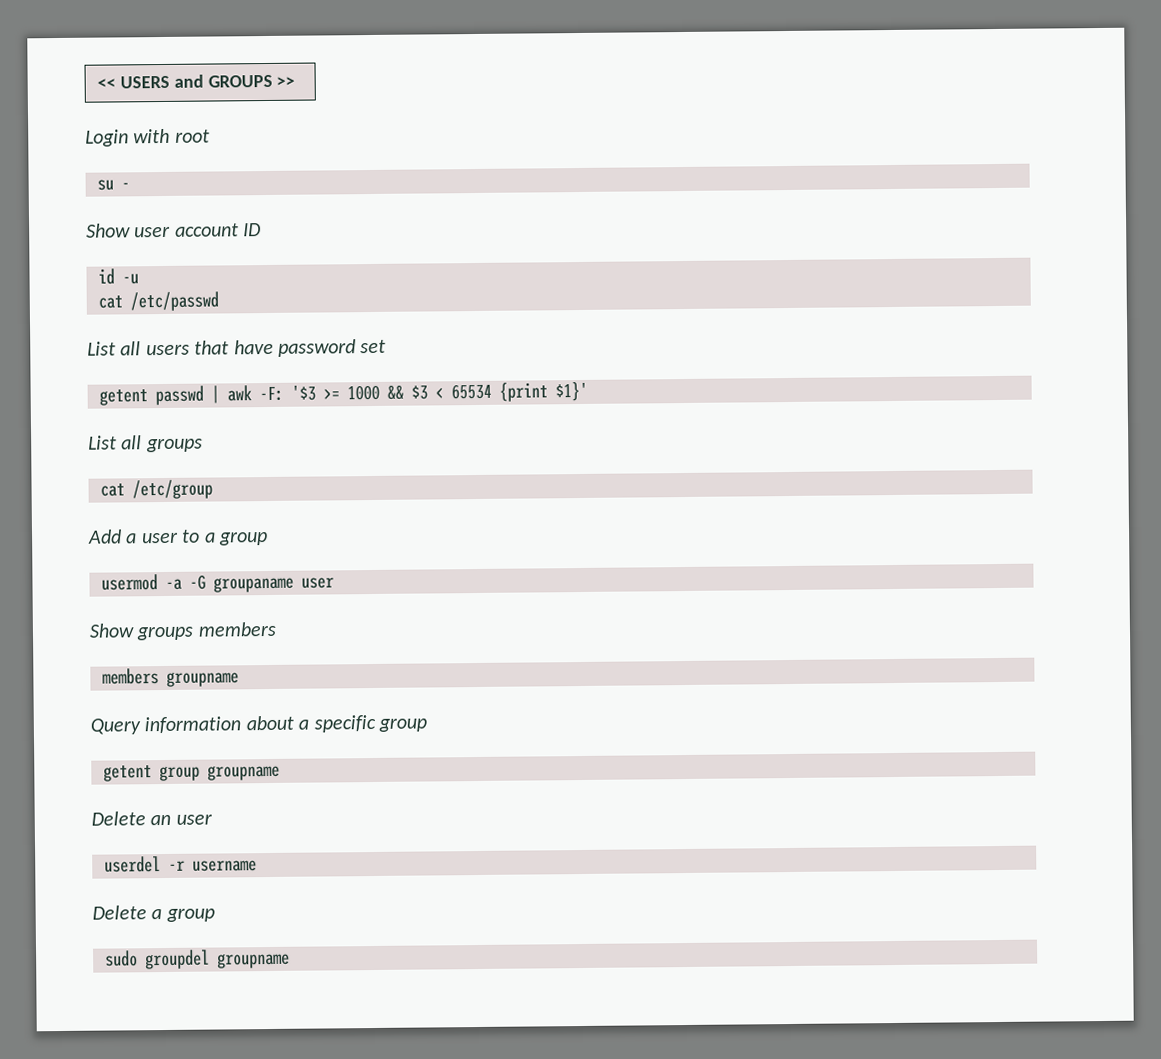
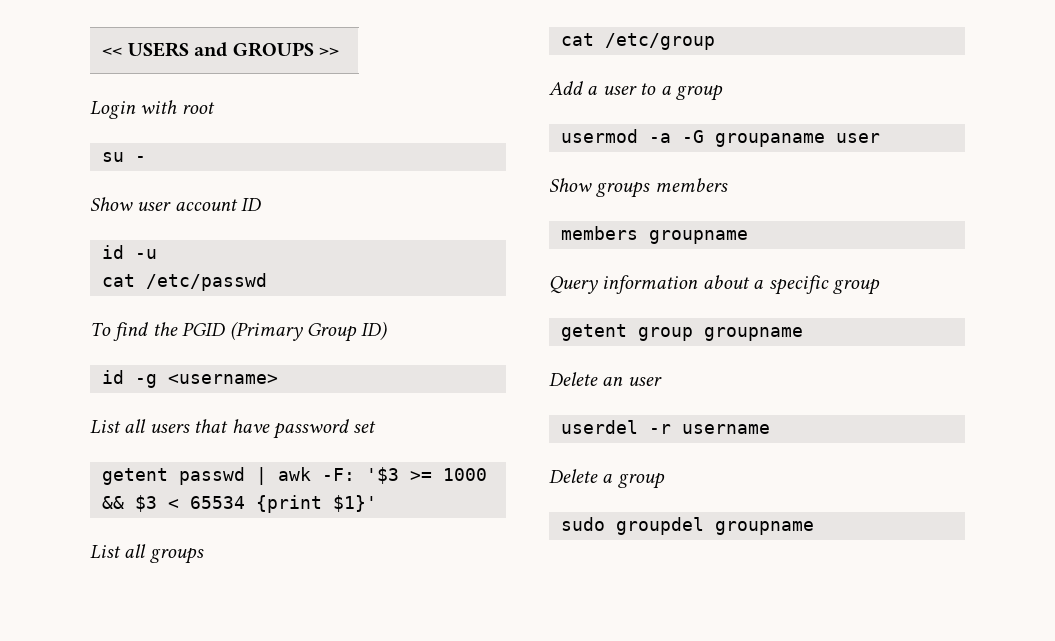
+ To find the PGID (Primary Group ID)
+ id -g <username>

